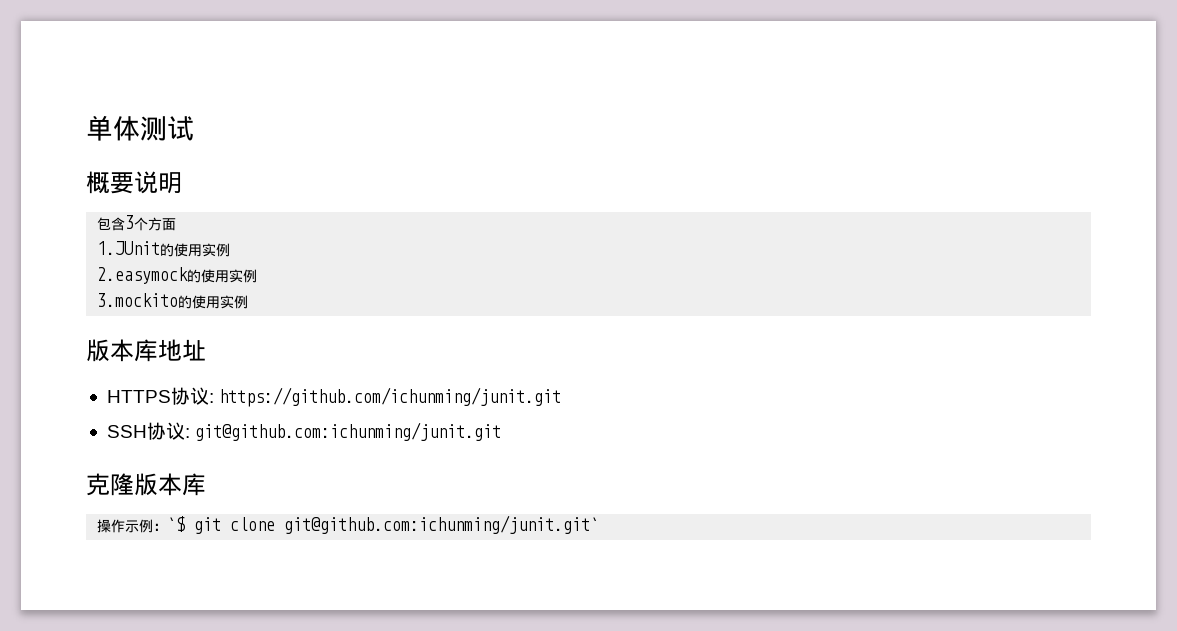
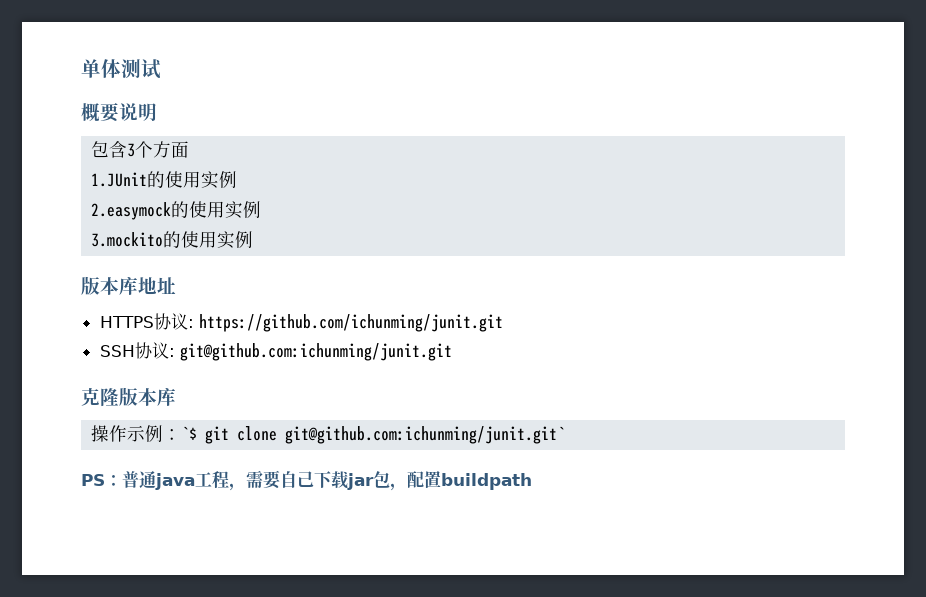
+ PS：普通java工程，需要自己下载jar包，配置buildpath

